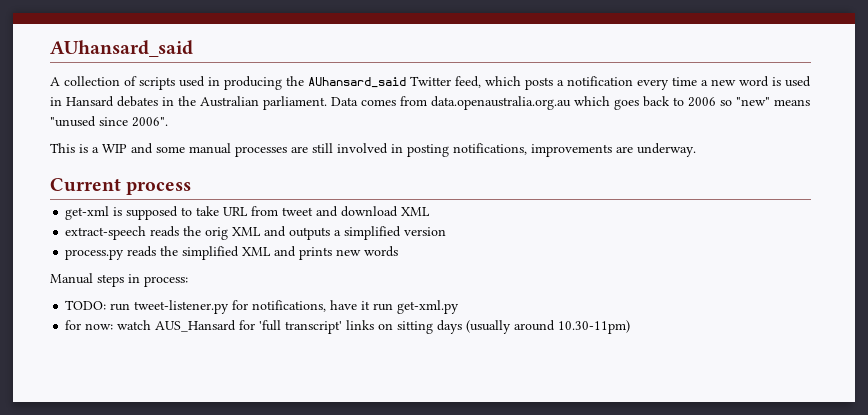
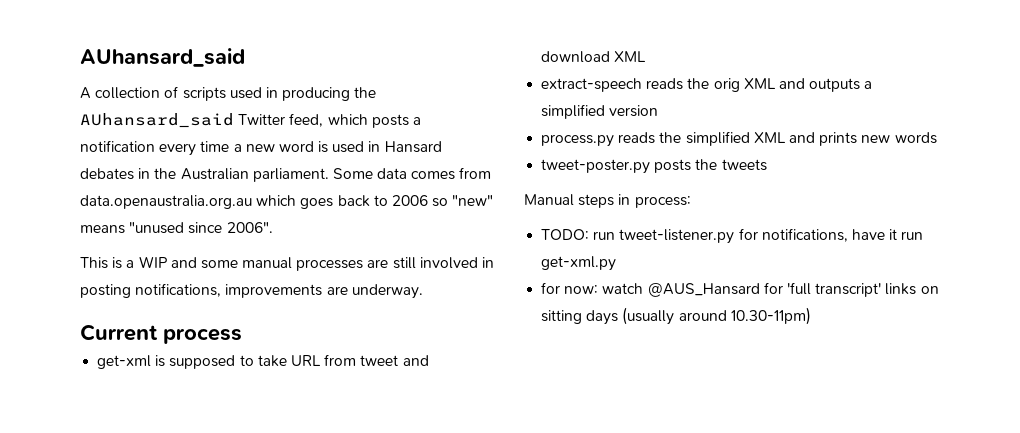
- Data comes from data.openaustralia.org.au which goes back to 2006 so "new" means "unused since 2006".
+ Some data comes from data.openaustralia.org.au which goes back to 2006 so "new" means "unused since 2006".
+ tweet-poster.py posts the tweets
- for now: watch AUS_Hansard for 'full transcript' links on sitting days (usually around 10.30-11pm)
+ for now: watch @AUS_Hansard for 'full transcript' links on sitting days (usually around 10.30-11pm)

